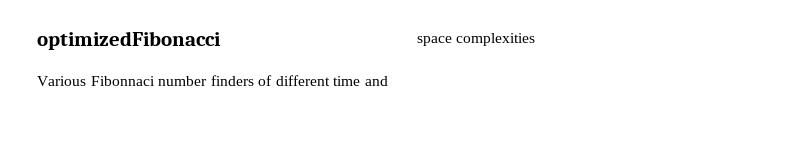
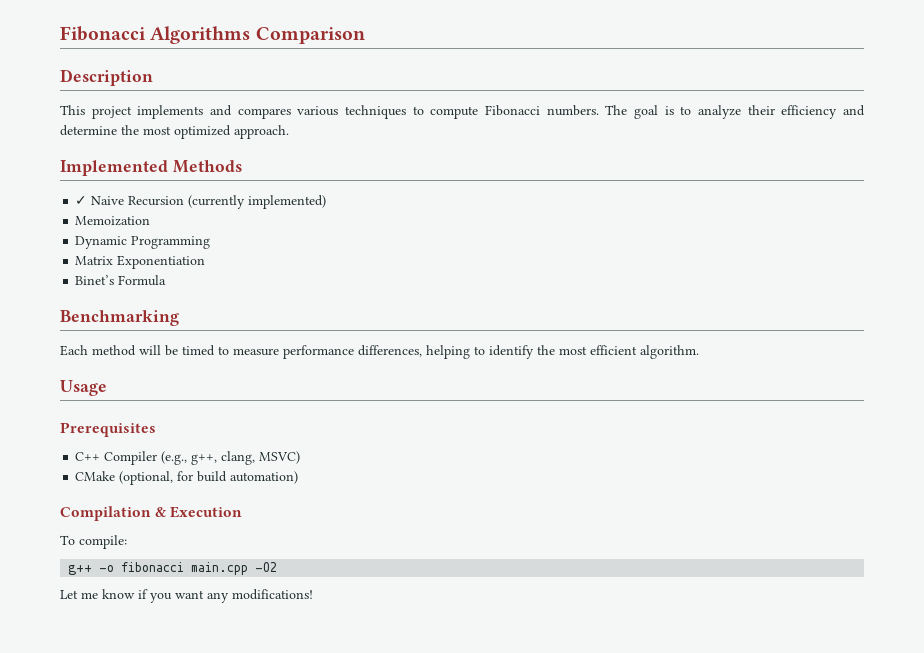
- optimizedFibonacci
- Various Fibonnaci number finders of different time and space complexities
+ Fibonacci Algorithms Comparison
+ Description
+ This project implements and compares various techniques to compute Fibonacci numbers. The goal is to analyze their efficiency and determine the most optimized approach.
+ Implemented Methods
+ ✓ Naive Recursion (currently implemented)
+ Memoization
+ Dynamic Programming
+ Matrix Exponentiation
+ Binet’s Formula
+ Benchmarking
+ Each method will be timed to measure performance differences, helping to identify the most efficient algorithm.
+ Usage
+ Prerequisites
+ C++ Compiler (e.g., g++, clang, MSVC)
+ CMake (optional, for build automation)
+ Compilation & Execution
+ To compile:
+ g++ -o fibonacci main.cpp -O2
+ Let me know if you want any modifications!

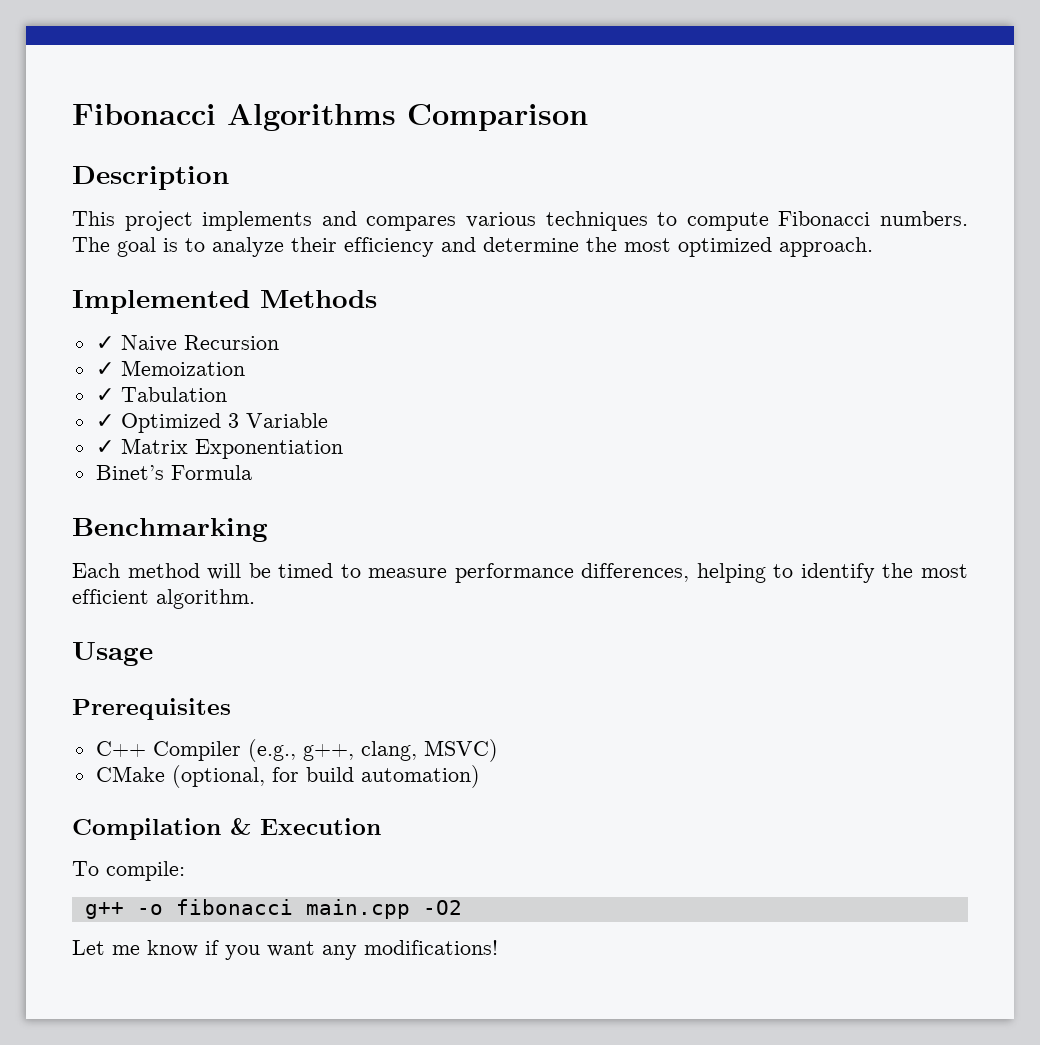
- ✓ Naive Recursion (currently implemented)
- Memoization
+ ✓ Naive Recursion
+ ✓ Memoization
- Dynamic Programming
- Matrix Exponentiation
+ ✓ Tabulation
+ ✓ Optimized 3 Variable
+ ✓ Matrix Exponentiation

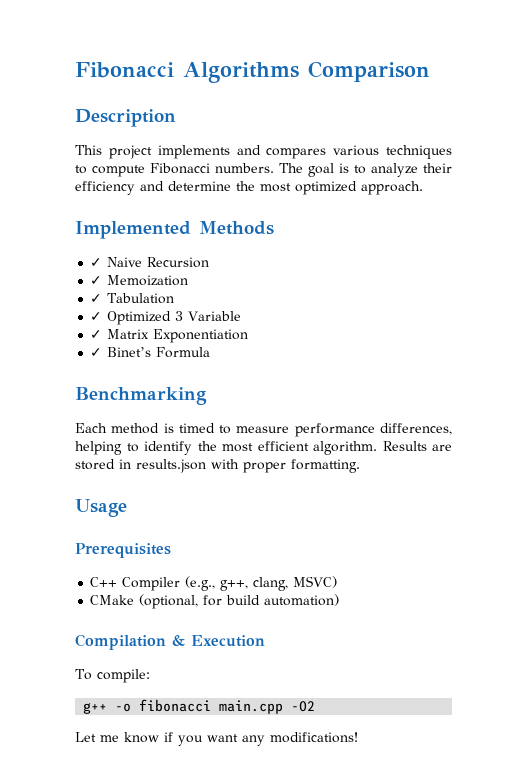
- Binet’s Formula
+ ✓ Binet’s Formula
- Each method will be timed to measure performance differences, helping to identify the most efficient algorithm.
+ Each method is timed to measure performance differences, helping to identify the most efficient algorithm. Results are stored in results.json with proper formatting.

